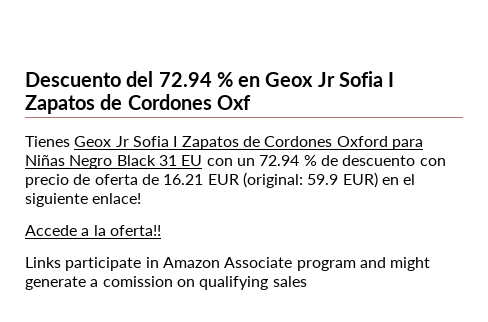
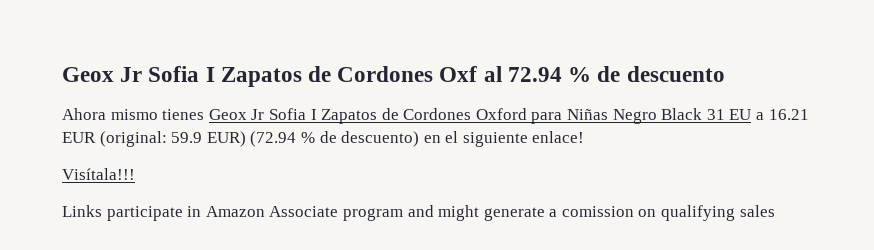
- Descuento del 72.94 % en Geox Jr Sofia I Zapatos de Cordones Oxf
- Tienes Geox Jr Sofia I Zapatos de Cordones Oxford para Niñas Negro Black 31 EU con un 72.94 % de descuento con precio de oferta de 16.21 EUR (original: 59.9 EUR) en el siguiente enlace!
+ Geox Jr Sofia I Zapatos de Cordones Oxf al 72.94 % de descuento
+ Ahora mismo tienes Geox Jr Sofia I Zapatos de Cordones Oxford para Niñas Negro Black 31 EU a 16.21 EUR (original: 59.9 EUR) (72.94 % de descuento) en el siguiente enlace!
- Accede a la oferta!!
+ Visítala!!!

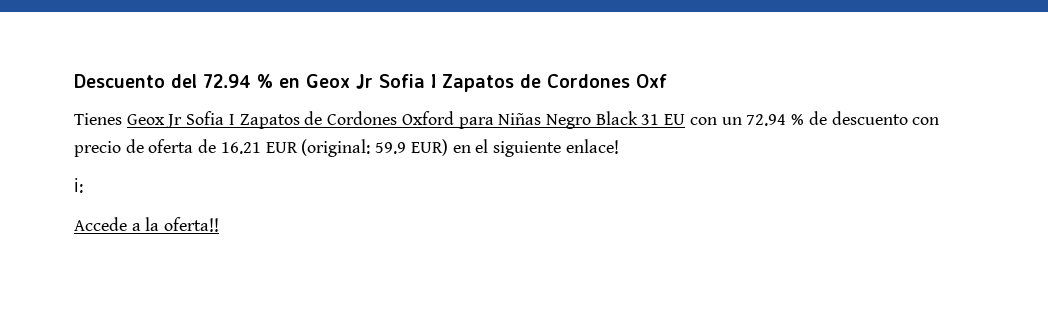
- Geox Jr Sofia I Zapatos de Cordones Oxf al 72.94 % de descuento
- Ahora mismo tienes Geox Jr Sofia I Zapatos de Cordones Oxford para Niñas Negro Black 31 EU a 16.21 EUR (original: 59.9 EUR) (72.94 % de descuento) en el siguiente enlace!
+ Descuento del 72.94 % en Geox Jr Sofia I Zapatos de Cordones Oxf
+ Tienes Geox Jr Sofia I Zapatos de Cordones Oxford para Niñas Negro Black 31 EU con un 72.94 % de descuento con precio de oferta de 16.21 EUR (original: 59.9 EUR) en el siguiente enlace!
- Visítala!!!
- Links participate in Amazon Associate program and might generate a comission on qualifying sales
+ ℹ:
+ Accede a la oferta!!

